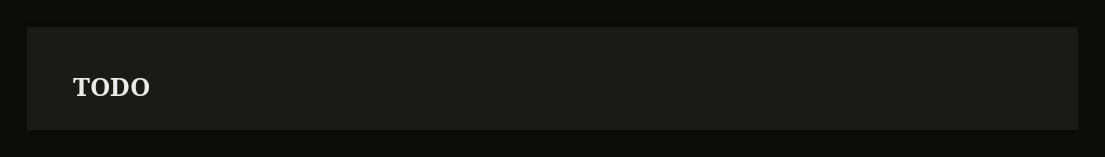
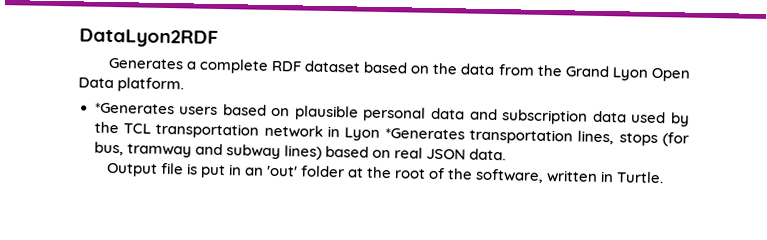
- TODO
+ DataLyon2RDF
+ Generates a complete RDF dataset based on the data from the Grand Lyon Open Data platform.
+ *Generates users based on plausible personal data and subscription data used by the TCL transportation network in Lyon *Generates transportation lines, stops (for bus, tramway and subway lines) based on real JSON data.
+ Output file is put in an 'out' folder at the root of the software, written in Turtle.

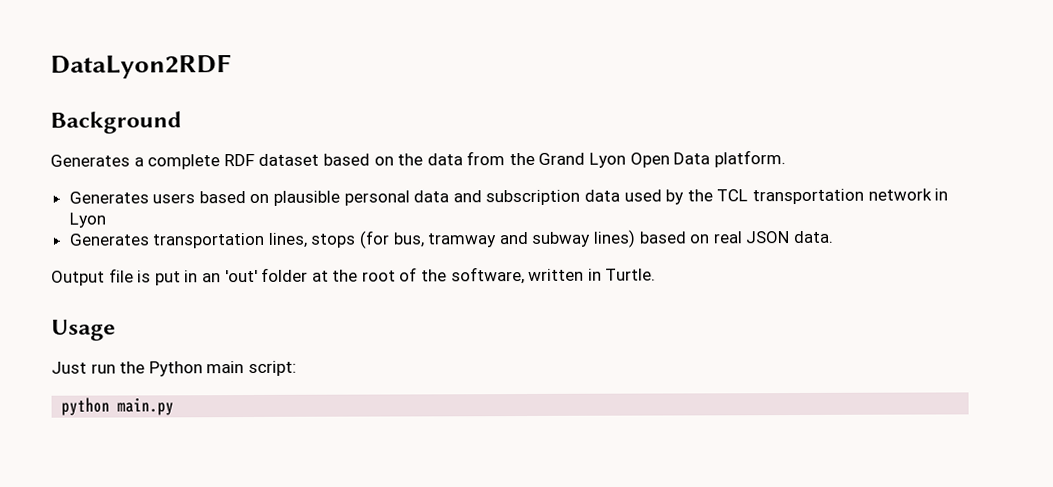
+ Background
- *Generates users based on plausible personal data and subscription data used by the TCL transportation network in Lyon *Generates transportation lines, stops (for bus, tramway and subway lines) based on real JSON data.
+ Generates users based on plausible personal data and subscription data used by the TCL transportation network in Lyon
+ Generates transportation lines, stops (for bus, tramway and subway lines) based on real JSON data.
+ Usage
+ Just run the Python main script:
+ python main.py

